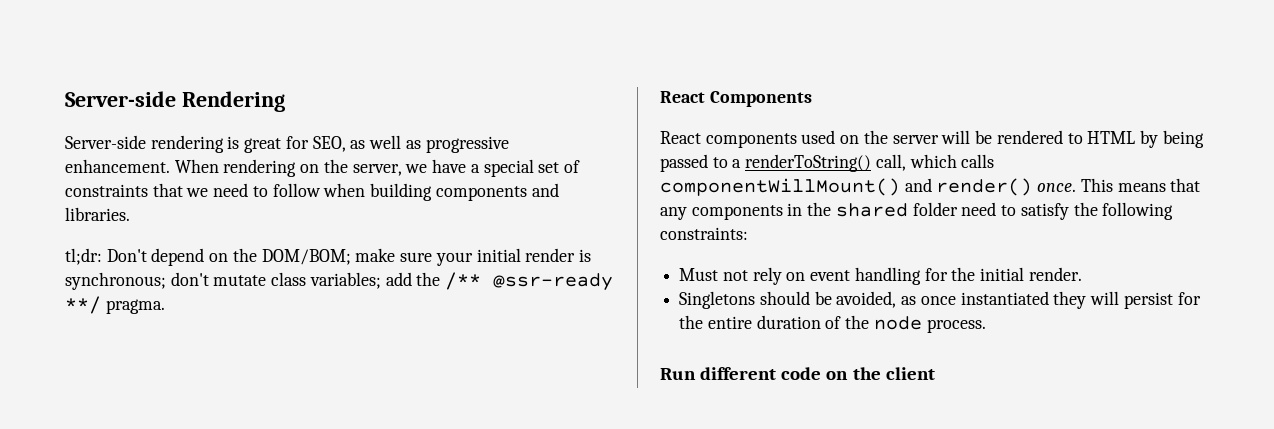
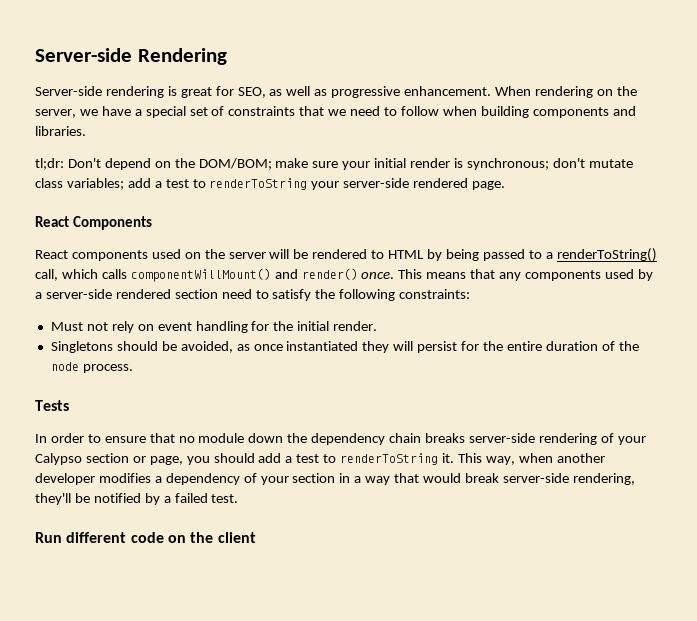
- tl;dr: Don't depend on the DOM/BOM; make sure your initial render is synchronous; don't mutate class variables; add the /** @ssr-ready **/ pragma.
+ tl;dr: Don't depend on the DOM/BOM; make sure your initial render is synchronous; don't mutate class variables; add a test to renderToString your server-side rendered page.
- This means that any components in the shared folder need to satisfy the following constraints:
+ This means that any components used by a server-side rendered section need to satisfy the following constraints:
+ Tests
+ In order to ensure that no module down the dependency chain breaks server-side rendering of your Calypso section or page, you should add a test to renderToString it. This way, when another developer modifies a dependency of your section in a way that would break server-side rendering, they'll be notified by a failed test.

